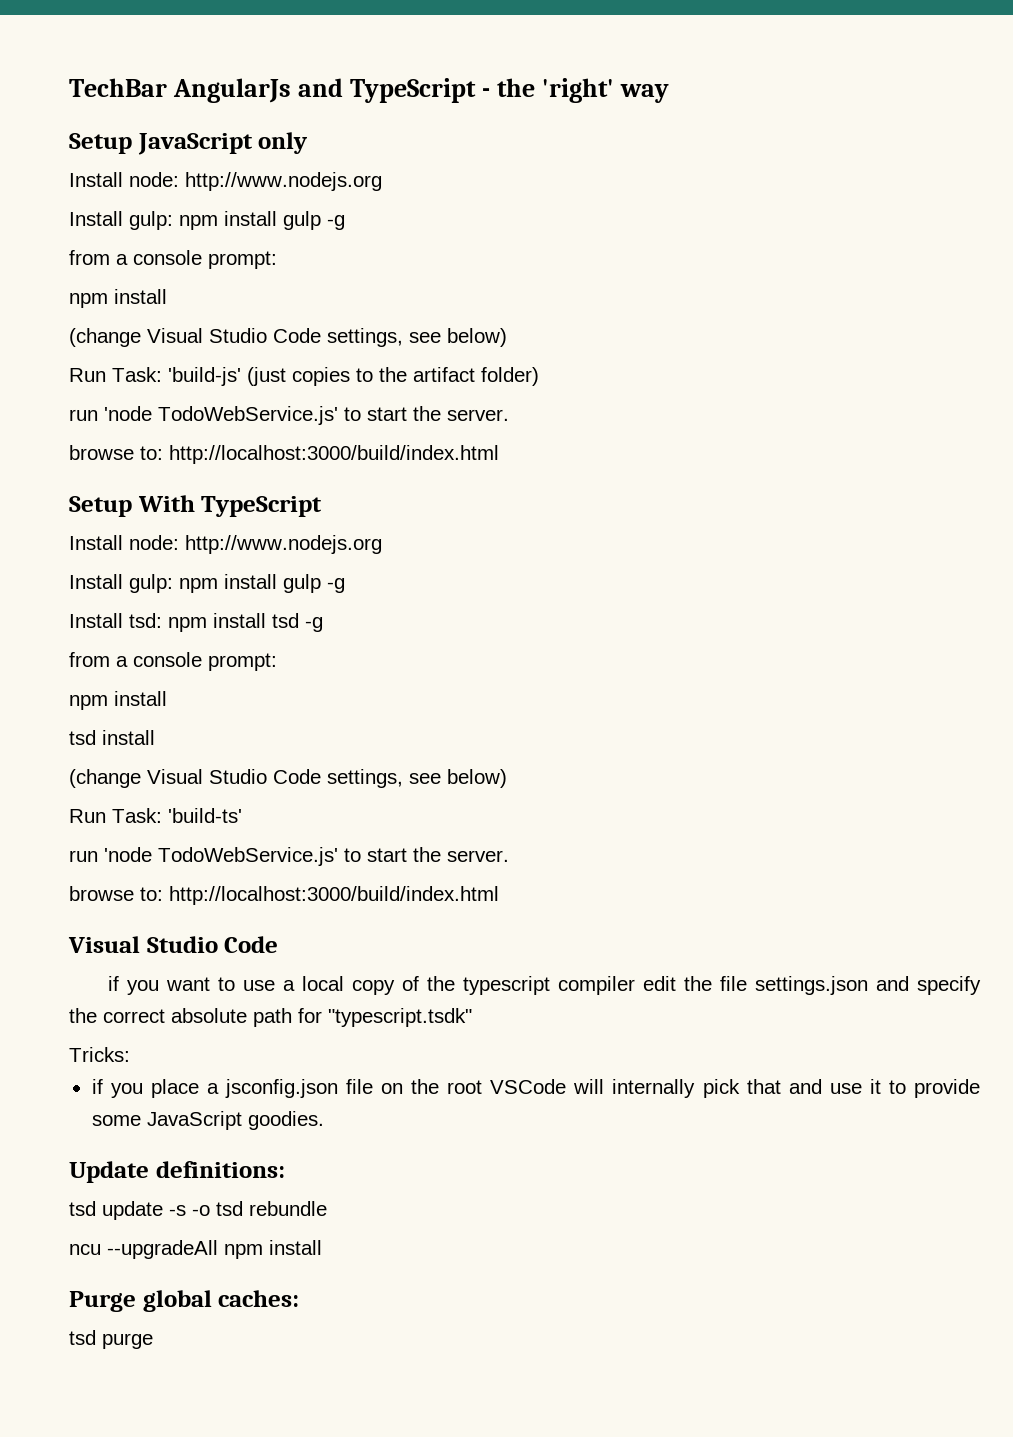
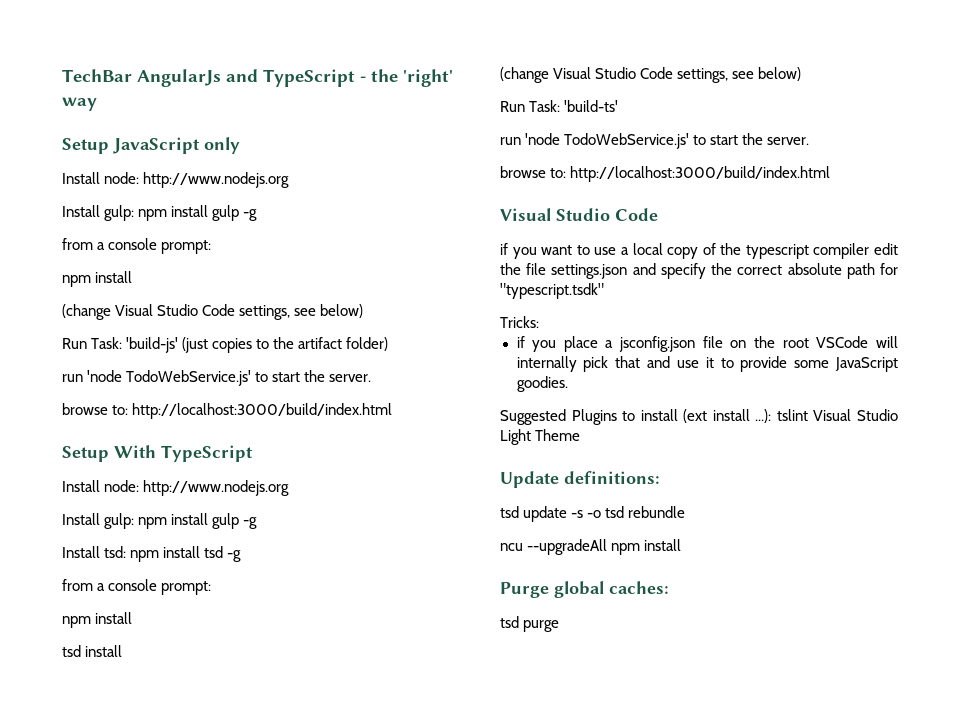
+ Suggested Plugins to install (ext install ...): tslint Visual Studio Light Theme

